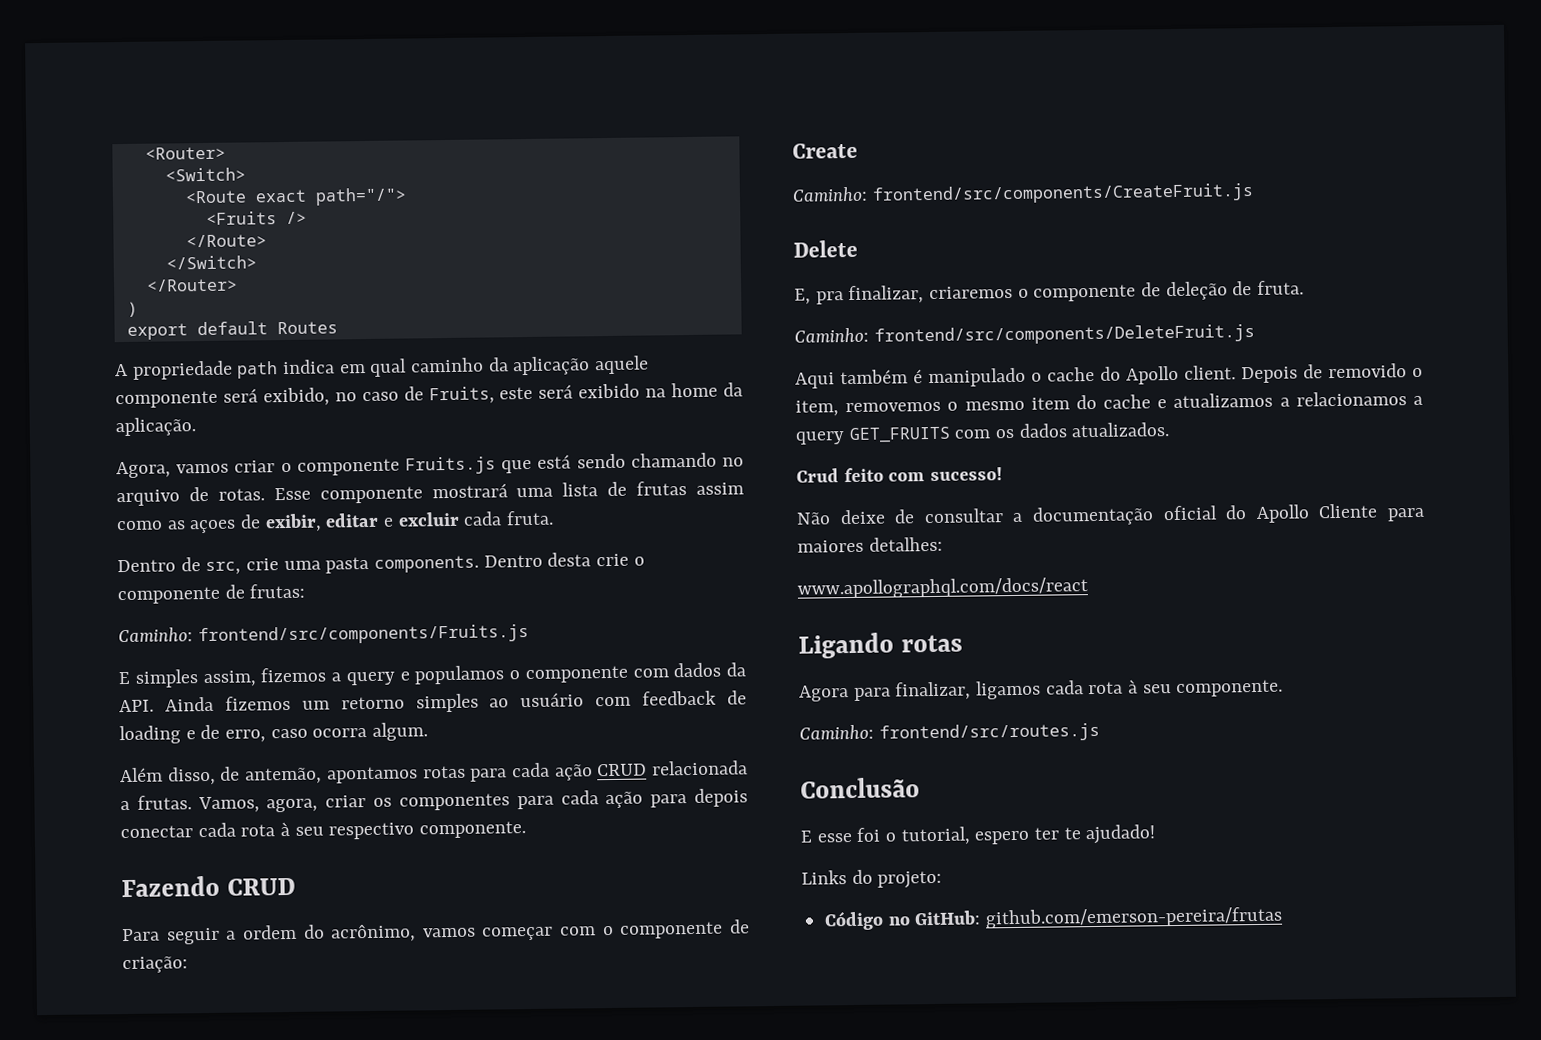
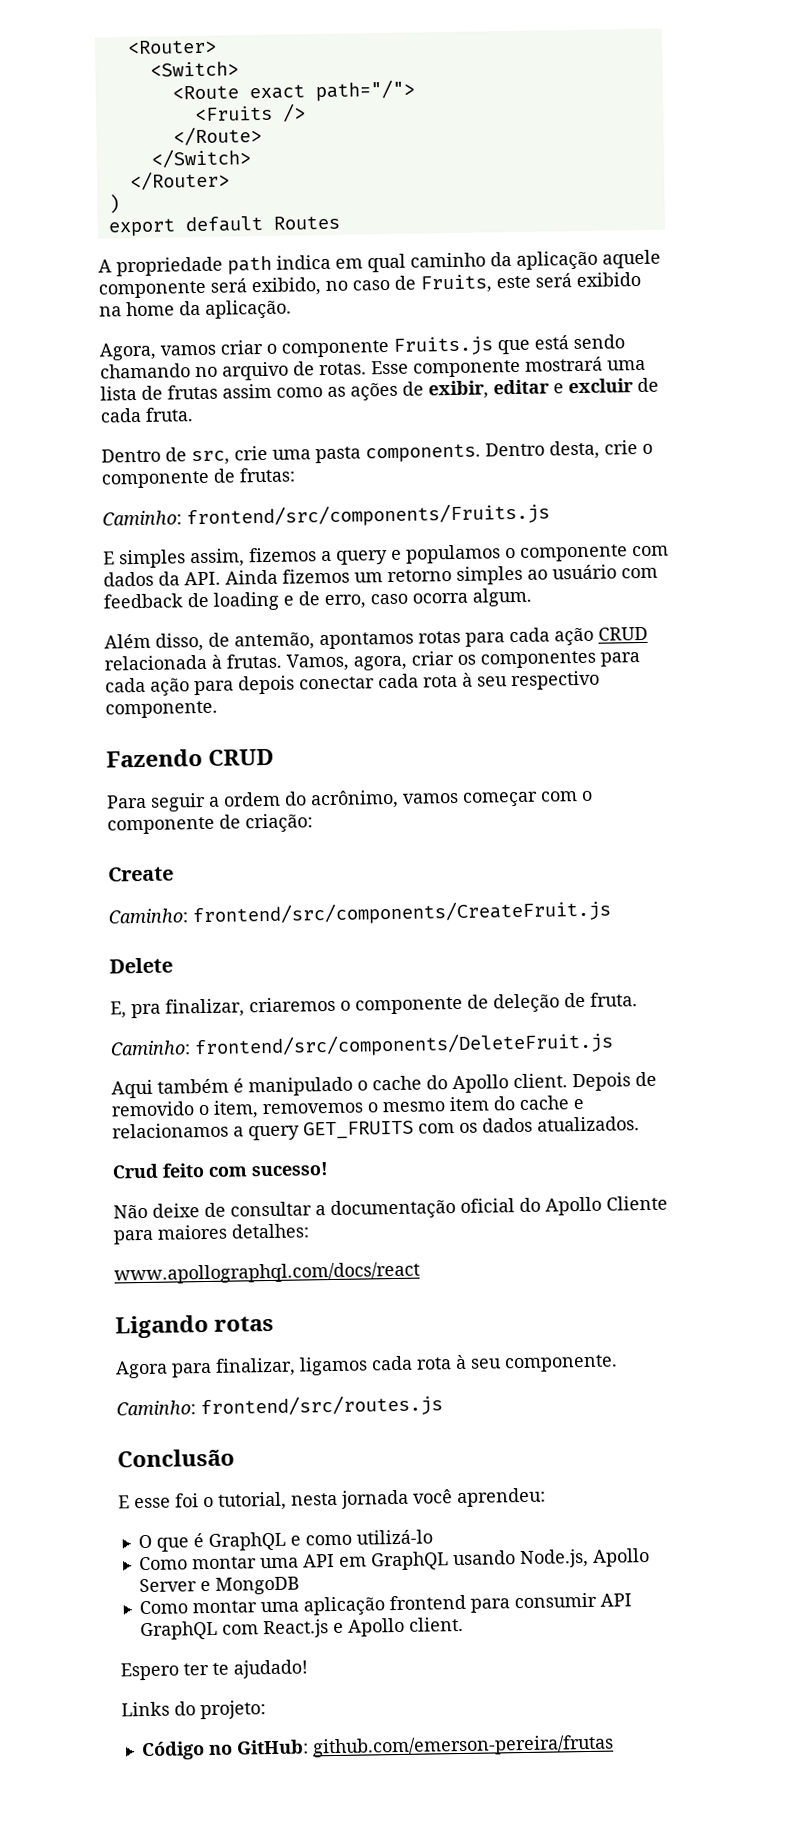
- Esse componente mostrará uma lista de frutas assim como as açoes de exibir, editar e excluir cada fruta.
+ Esse componente mostrará uma lista de frutas assim como as ações de exibir, editar e excluir de cada fruta.
- Dentro desta crie o componente de frutas:
+ Dentro desta, crie o componente de frutas:
- Além disso, de antemão, apontamos rotas para cada ação CRUD relacionada a frutas.
+ Além disso, de antemão, apontamos rotas para cada ação CRUD relacionada à frutas.
- Depois de removido o item, removemos o mesmo item do cache e atualizamos a relacionamos a query GET_FRUITS com os dados atualizados.
+ Depois de removido o item, removemos o mesmo item do cache e relacionamos a query GET_FRUITS com os dados atualizados.
- E esse foi o tutorial, espero ter te ajudado!
+ E esse foi o tutorial, nesta jornada você aprendeu:
+ O que é GraphQL e como utilizá-lo
+ Como montar uma API em GraphQL usando Node.js, Apollo Server e MongoDB
+ Como montar uma aplicação frontend para consumir API GraphQL com React.js e Apollo client.
+ Espero ter te ajudado!

